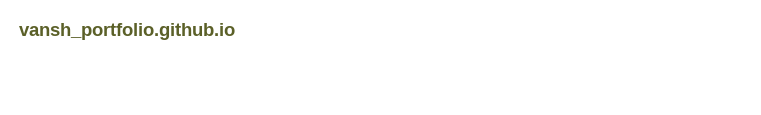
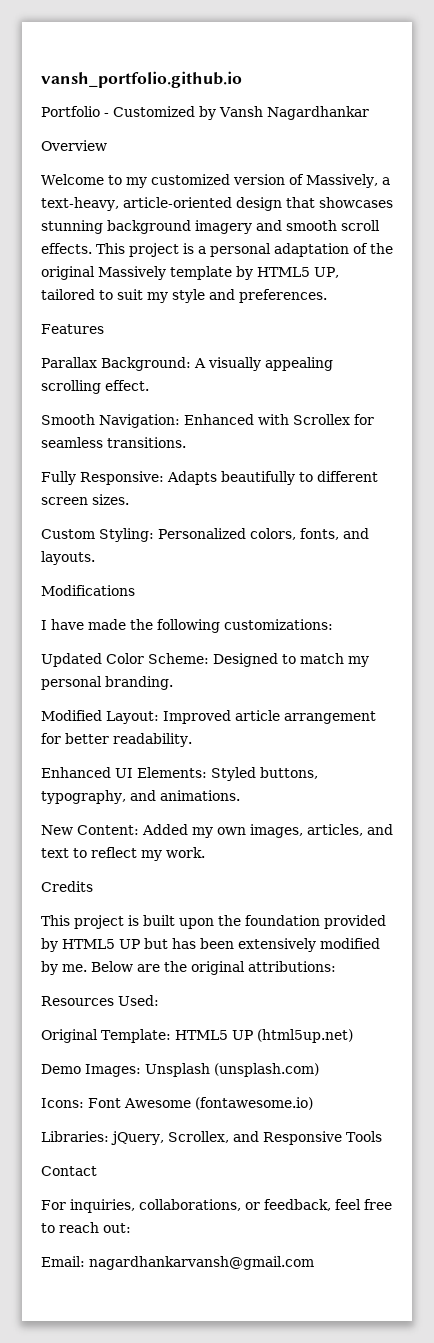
+ Portfolio - Customized by Vansh Nagardhankar
+ Overview
+ Welcome to my customized version of Massively, a text-heavy, article-oriented design that showcases stunning background imagery and smooth scroll effects. This project is a personal adaptation of the original Massively template by HTML5 UP, tailored to suit my style and preferences.
+ Features
+ Parallax Background: A visually appealing scrolling effect.
+ Smooth Navigation: Enhanced with Scrollex for seamless transitions.
+ Fully Responsive: Adapts beautifully to different screen sizes.
+ Custom Styling: Personalized colors, fonts, and layouts.
+ Modifications
+ I have made the following customizations:
+ Updated Color Scheme: Designed to match my personal branding.
+ Modified Layout: Improved article arrangement for better readability.
+ Enhanced UI Elements: Styled buttons, typography, and animations.
+ New Content: Added my own images, articles, and text to reflect my work.
+ Credits
+ This project is built upon the foundation provided by HTML5 UP but has been extensively modified by me. Below are the original attributions:
+ Resources Used:
+ Original Template: HTML5 UP (html5up.net)
+ Demo Images: Unsplash (unsplash.com)
+ Icons: Font Awesome (fontawesome.io)
+ Libraries: jQuery, Scrollex, and Responsive Tools
+ Contact
+ For inquiries, collaborations, or feedback, feel free to reach out:
+ Email: nagardhankarvansh@gmail.com

